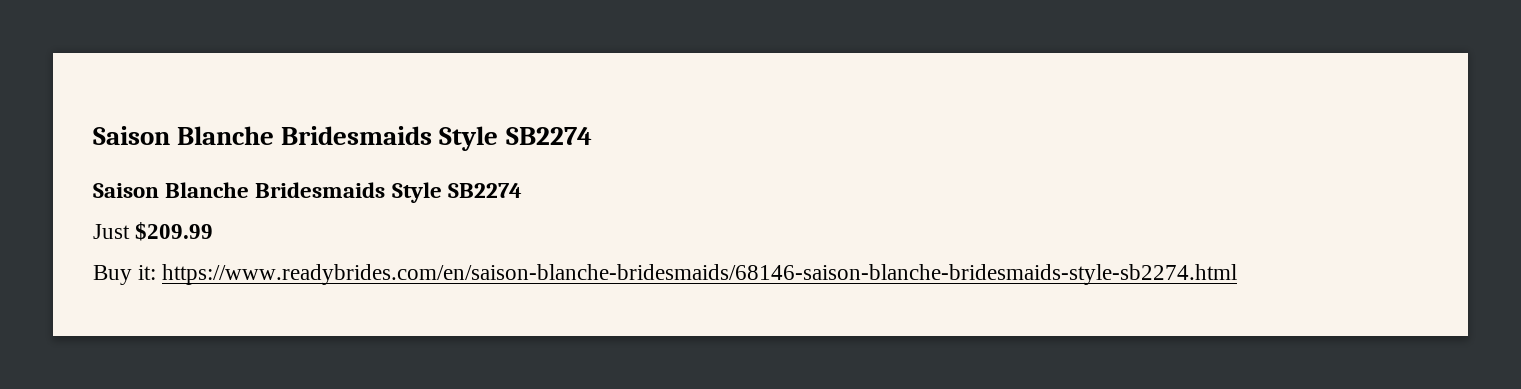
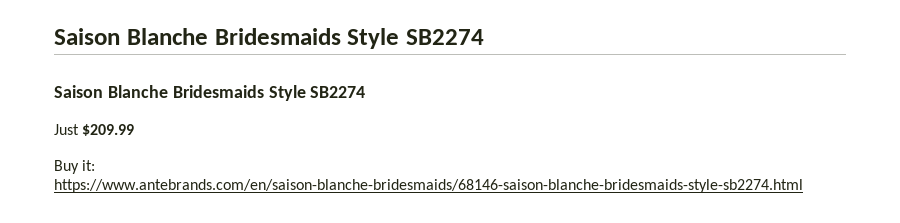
- Buy it: https://www.readybrides.com/en/saison-blanche-bridesmaids/68146-saison-blanche-bridesmaids-style-sb2274.html
+ Buy it: https://www.antebrands.com/en/saison-blanche-bridesmaids/68146-saison-blanche-bridesmaids-style-sb2274.html

